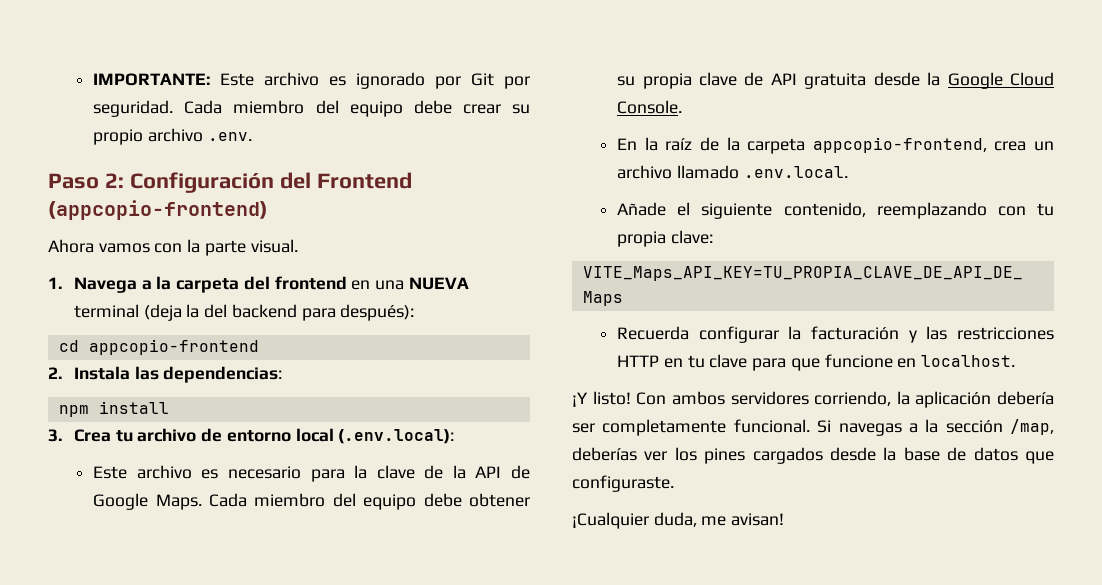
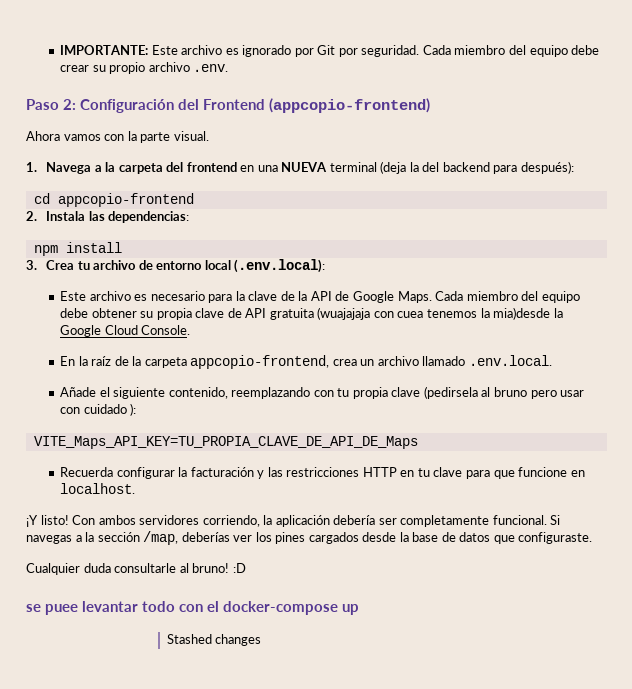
- Cada miembro del equipo debe obtener su propia clave de API gratuita desde la Google Cloud Console.
+ Cada miembro del equipo debe obtener su propia clave de API gratuita (wuajajaja con cuea tenemos la mia)desde la Google Cloud Console.
- Añade el siguiente contenido, reemplazando con tu propia clave:
+ Añade el siguiente contenido, reemplazando con tu propia clave (pedirsela al bruno pero usar con cuidado ):
- ¡Cualquier duda, me avisan!
+ Cualquier duda consultarle al bruno! :D
+ se puee levantar todo con el docker-compose up
+ Stashed changes

